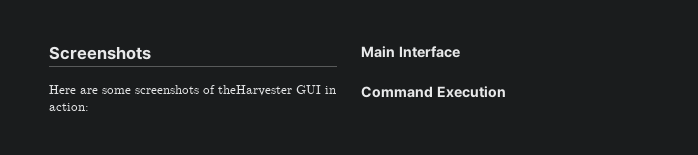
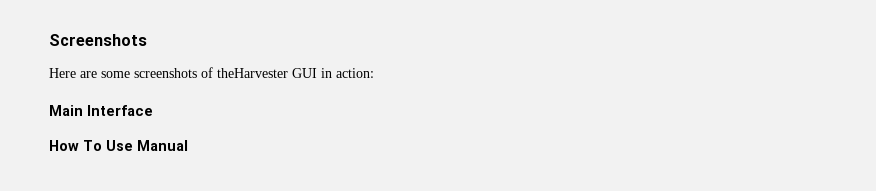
- Command Execution
+ How To Use Manual

